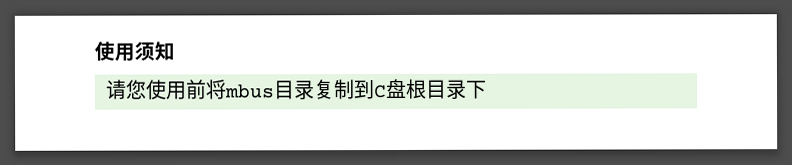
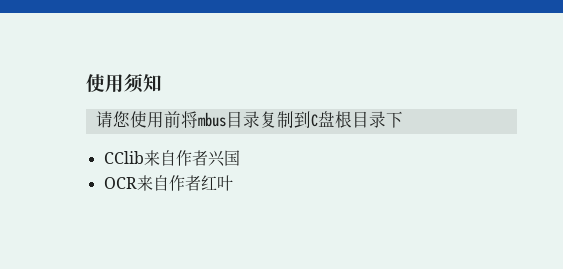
+ CClib来自作者兴国
+ OCR来自作者红叶

